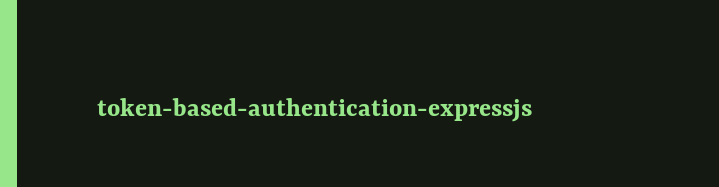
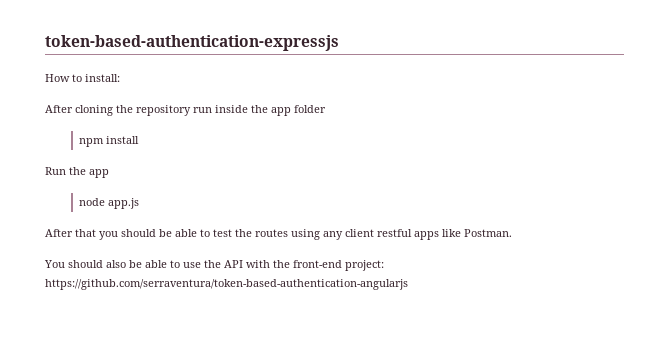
+ How to install:
+ After cloning the repository run inside the app folder
+ npm install
+ Run the app
+ node app.js
+ After that you should be able to test the routes using any client restful apps like Postman.
+ You should also be able to use the API with the front-end project: https://github.com/serraventura/token-based-authentication-angularjs

